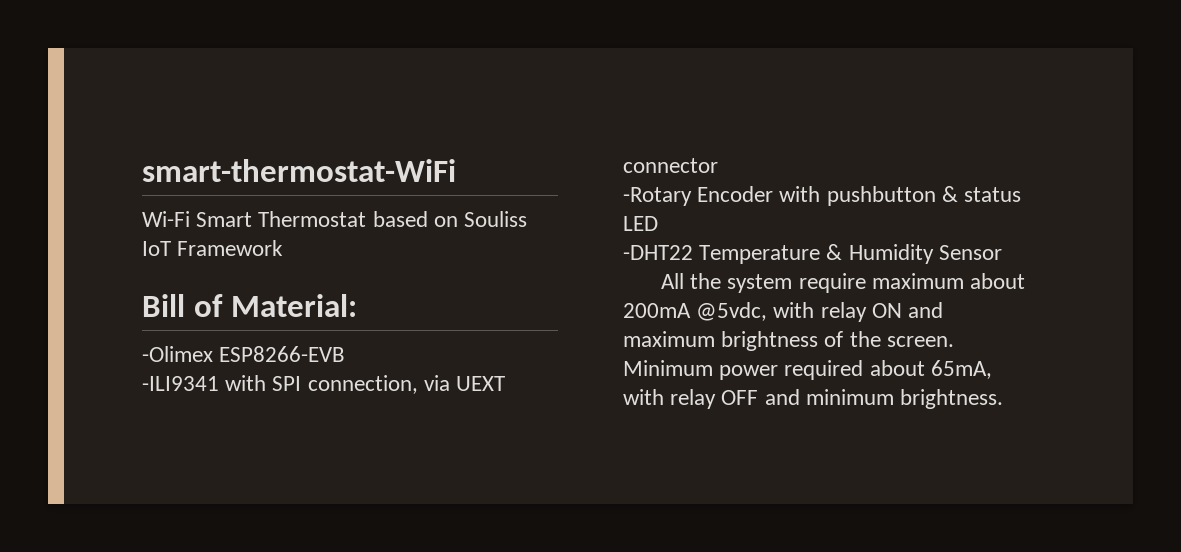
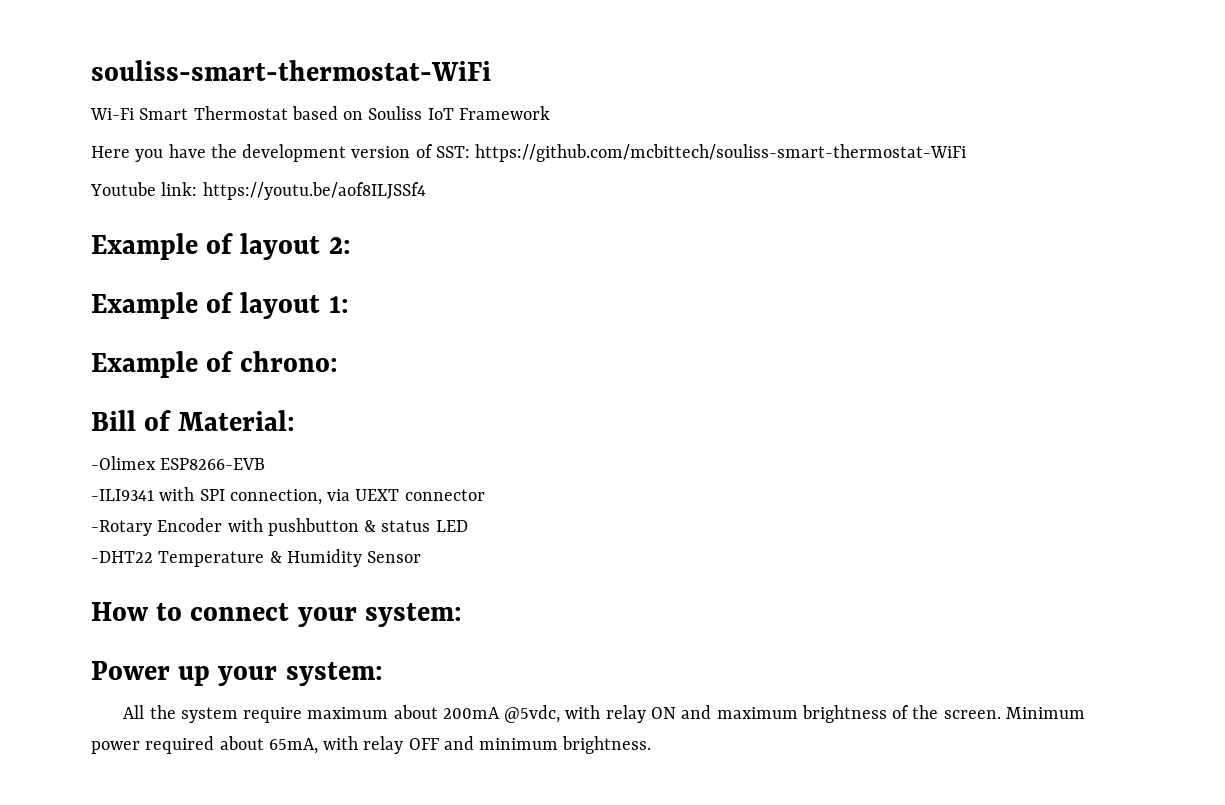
- smart-thermostat-WiFi
+ souliss-smart-thermostat-WiFi
+ Here you have the development version of SST: https://github.com/mcbittech/souliss-smart-thermostat-WiFi
+ Youtube link: https://youtu.be/aof8ILJSSf4
+ Example of layout 2:
+ Example of layout 1:
+ Example of chrono:
+ How to connect your system:
+ Power up your system:

